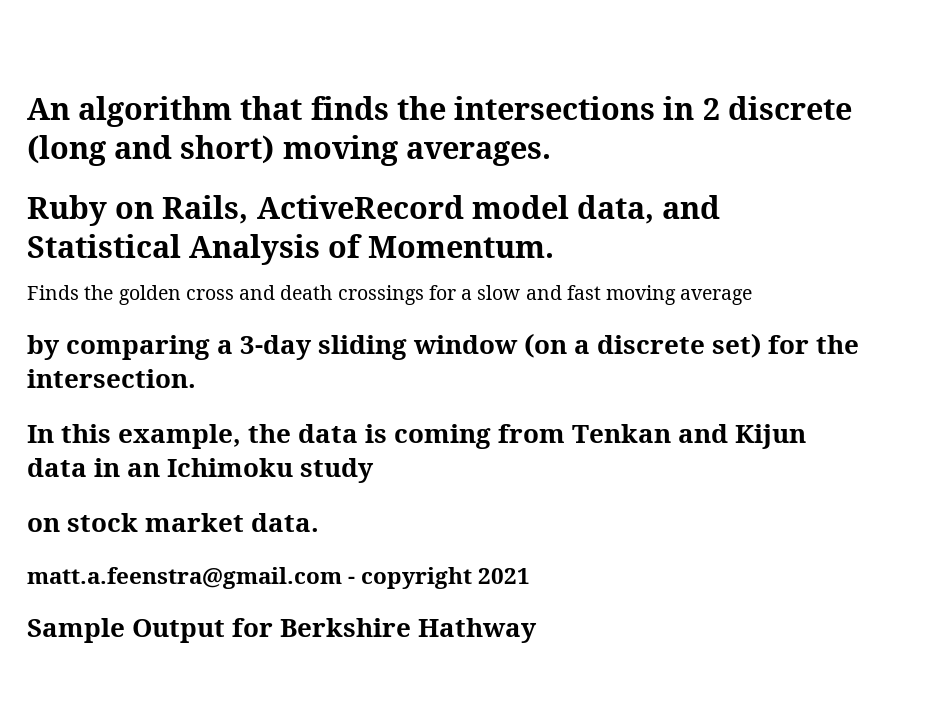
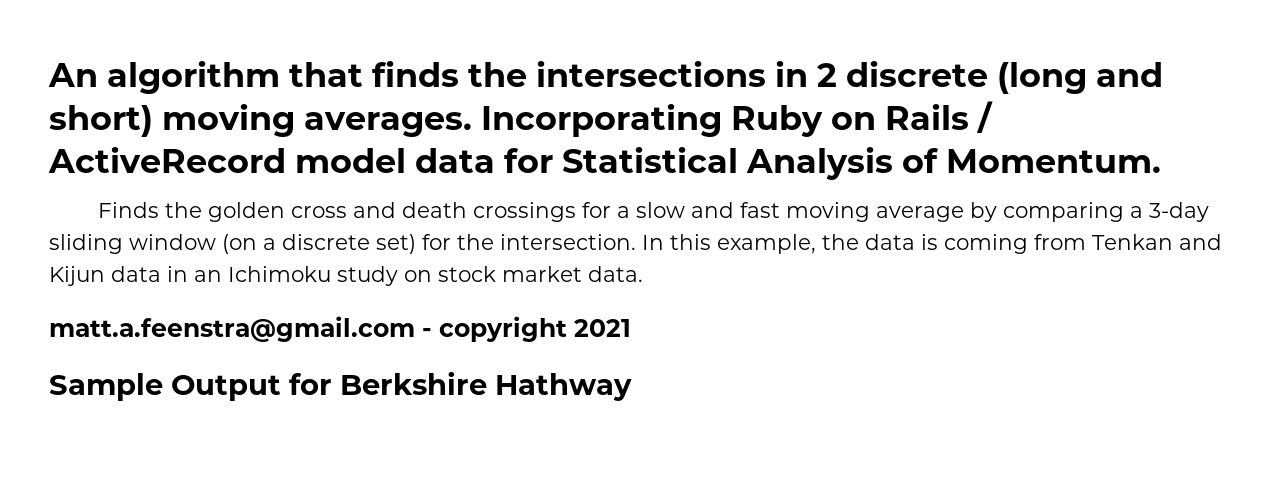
- An algorithm that finds the intersections in 2 discrete (long and short) moving averages.
- Ruby on Rails, ActiveRecord model data, and Statistical Analysis of Momentum.
+ An algorithm that finds the intersections in 2 discrete (long and short) moving averages. Incorporating Ruby on Rails / ActiveRecord model data for Statistical Analysis of Momentum.
- Finds the golden cross and death crossings for a slow and fast moving average
- by comparing a 3-day sliding window (on a discrete set) for the intersection.
- In this example, the data is coming from Tenkan and Kijun data in an Ichimoku study
- on stock market data.
+ Finds the golden cross and death crossings for a slow and fast moving average by comparing a 3-day sliding window (on a discrete set) for the intersection. In this example, the data is coming from Tenkan and Kijun data in an Ichimoku study on stock market data.

